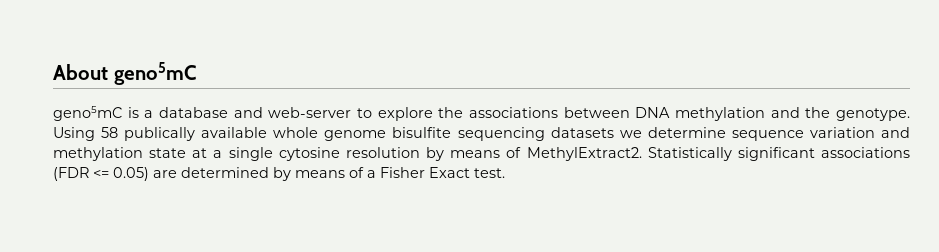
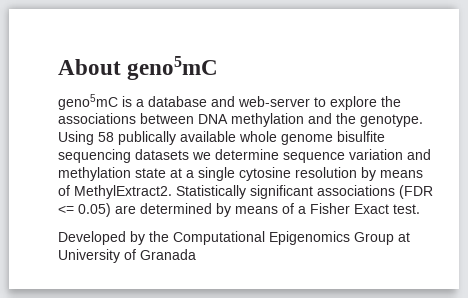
+ Developed by the Computational Epigenomics Group at University of Granada

